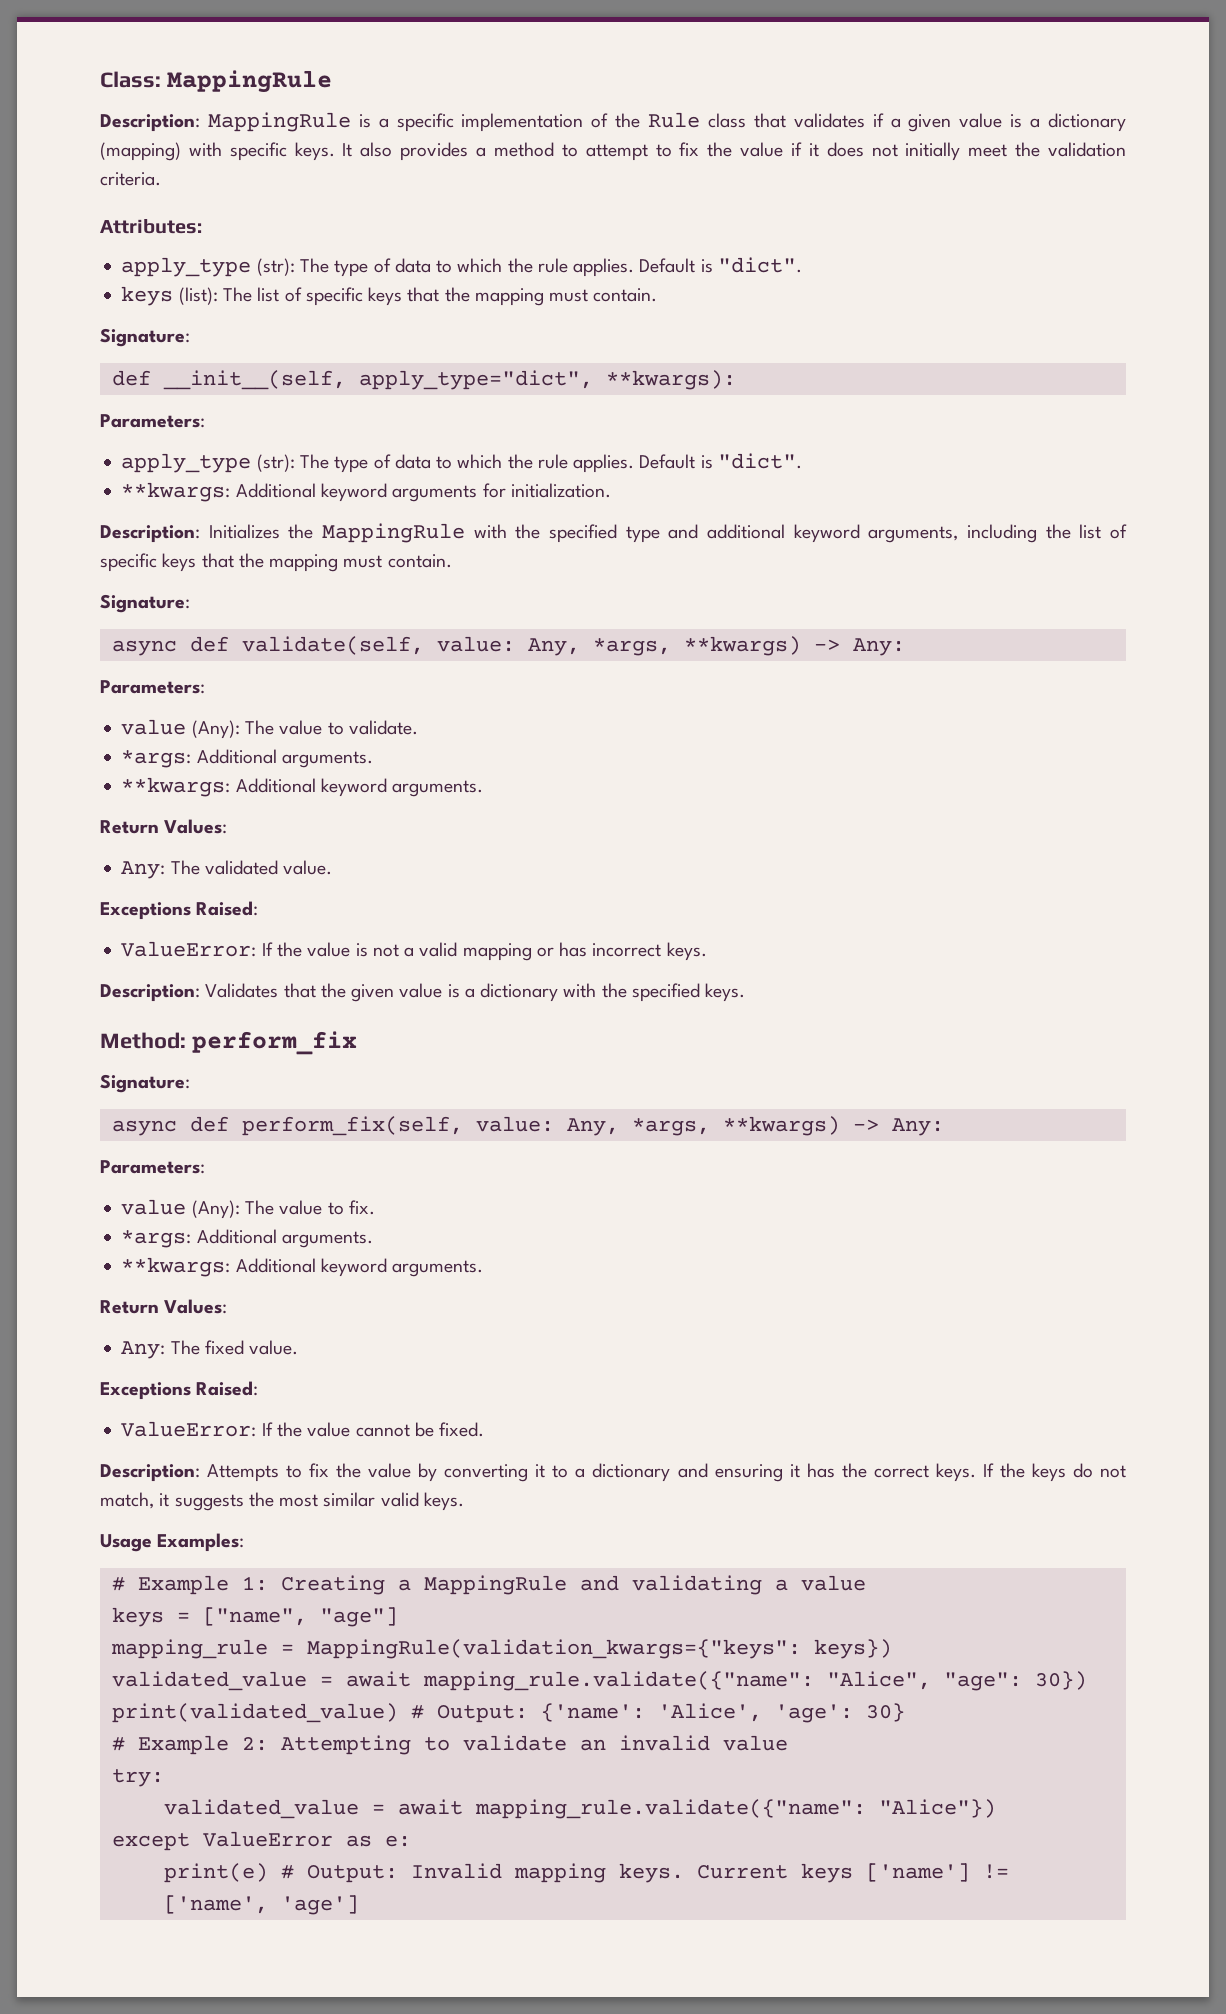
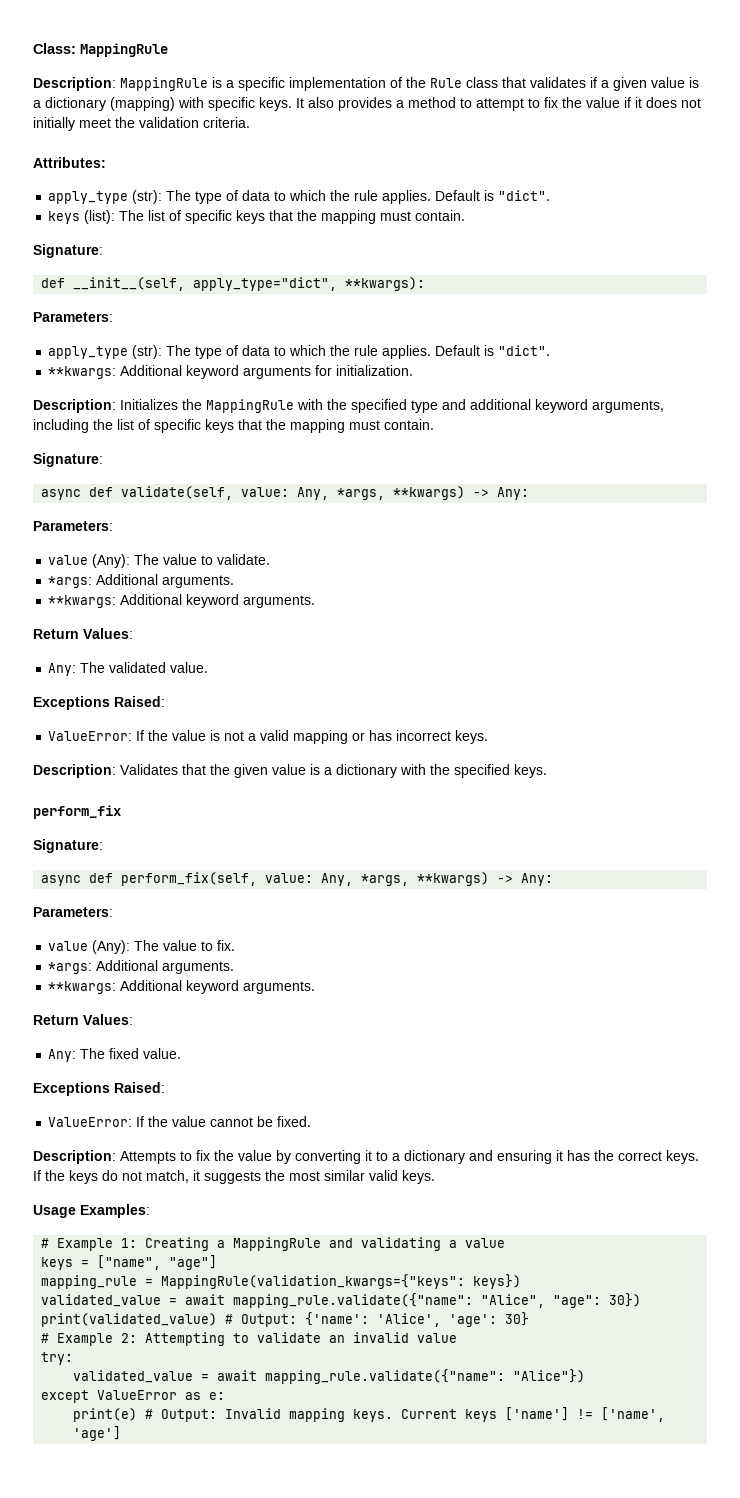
- Method: perform_fix
+ perform_fix

